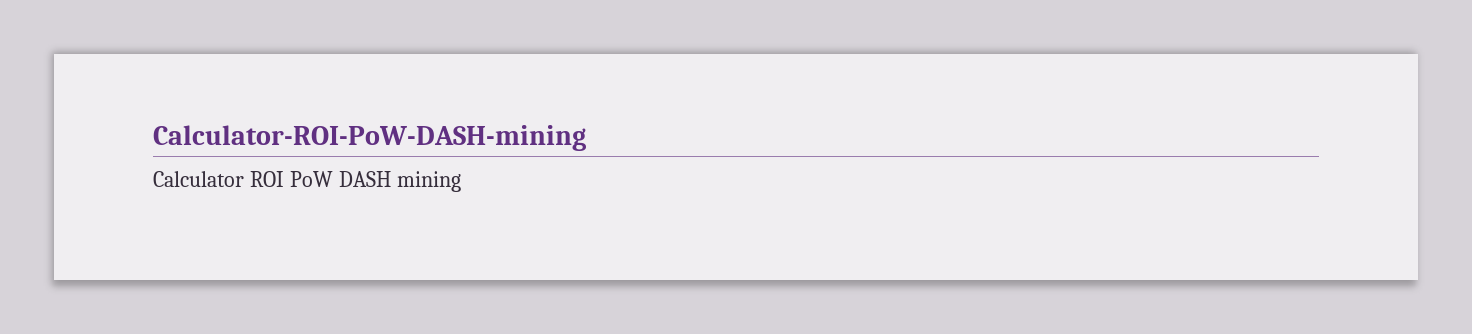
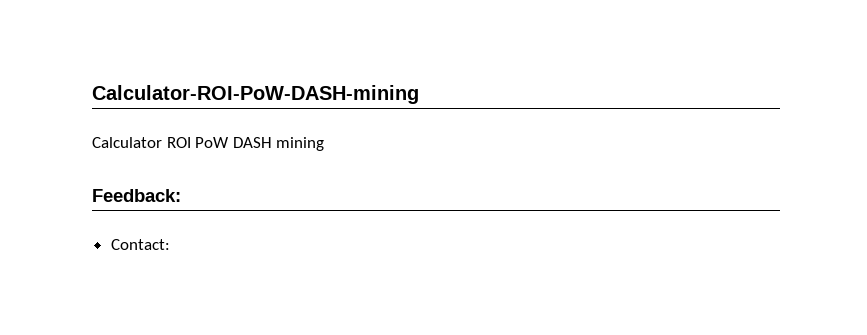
+ Feedback:
+ Contact:

